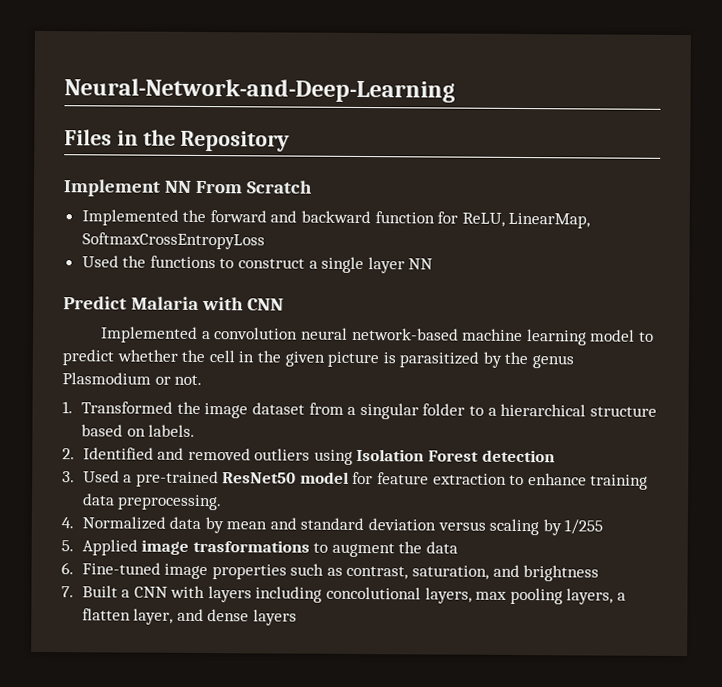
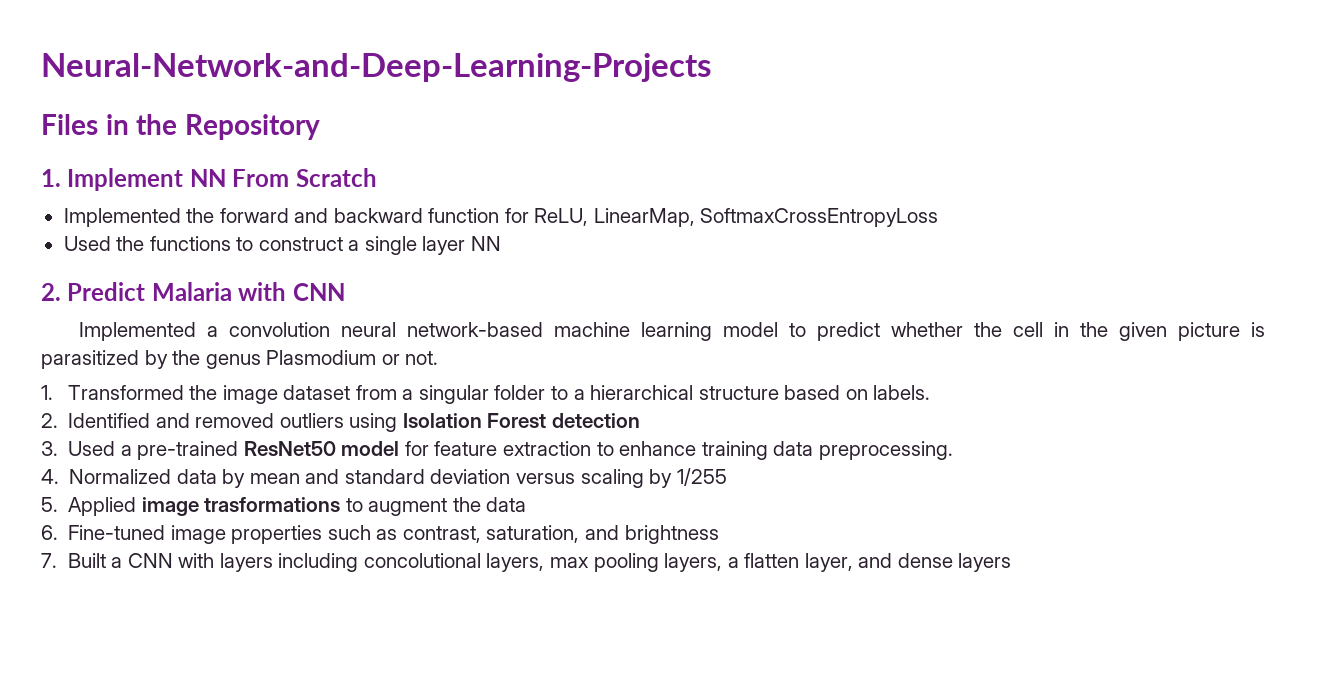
- Neural-Network-and-Deep-Learning
+ Neural-Network-and-Deep-Learning-Projects
- Implement NN From Scratch
+ 1. Implement NN From Scratch
- Predict Malaria with CNN
+ 2. Predict Malaria with CNN

